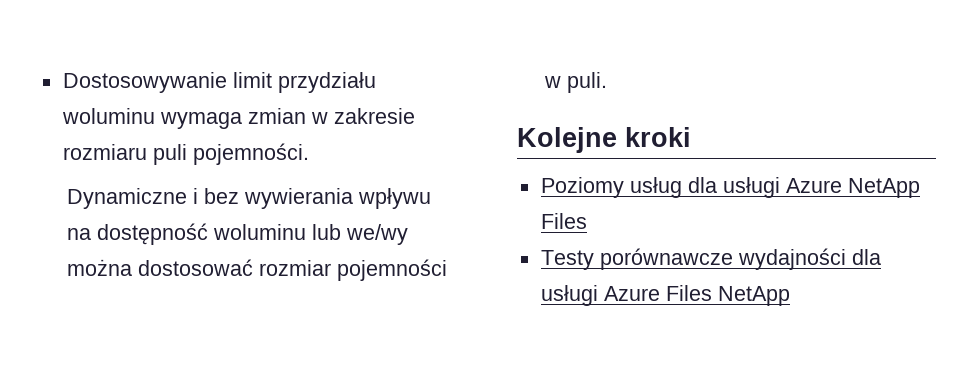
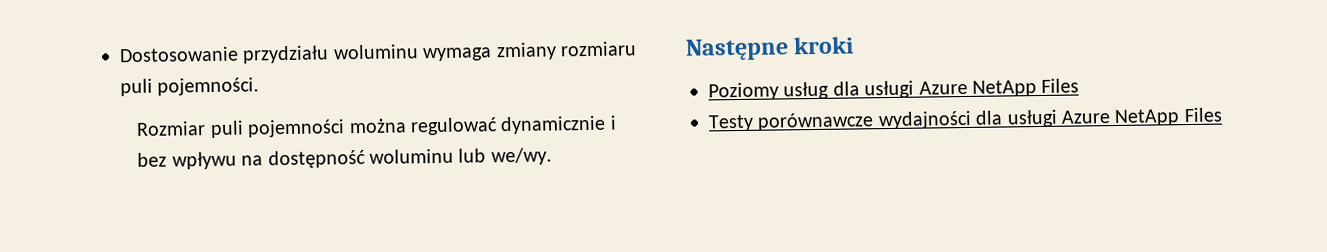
- Dostosowywanie limit przydziału woluminu wymaga zmian w zakresie rozmiaru puli pojemności.
+ Dostosowanie przydziału woluminu wymaga zmiany rozmiaru puli pojemności.
- Dynamiczne i bez wywierania wpływu na dostępność woluminu lub we/wy można dostosować rozmiar pojemności w puli.
- Kolejne kroki
+ Rozmiar puli pojemności można regulować dynamicznie i bez wpływu na dostępność woluminu lub we/wy.
+ Następne kroki
- Testy porównawcze wydajności dla usługi Azure Files NetApp
+ Testy porównawcze wydajności dla usługi Azure NetApp Files

